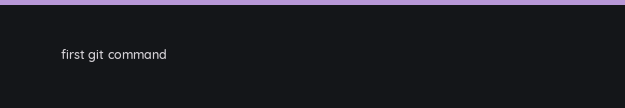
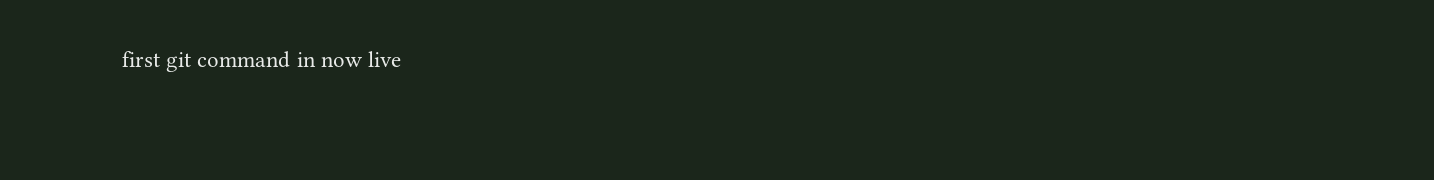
- first git command
+ first git command in now live

